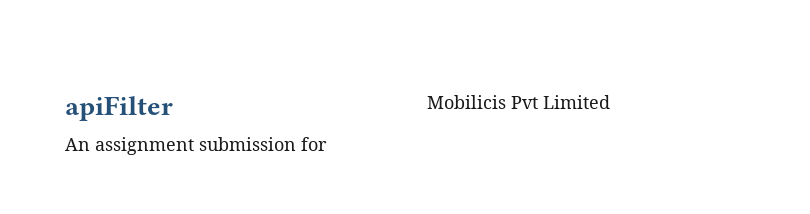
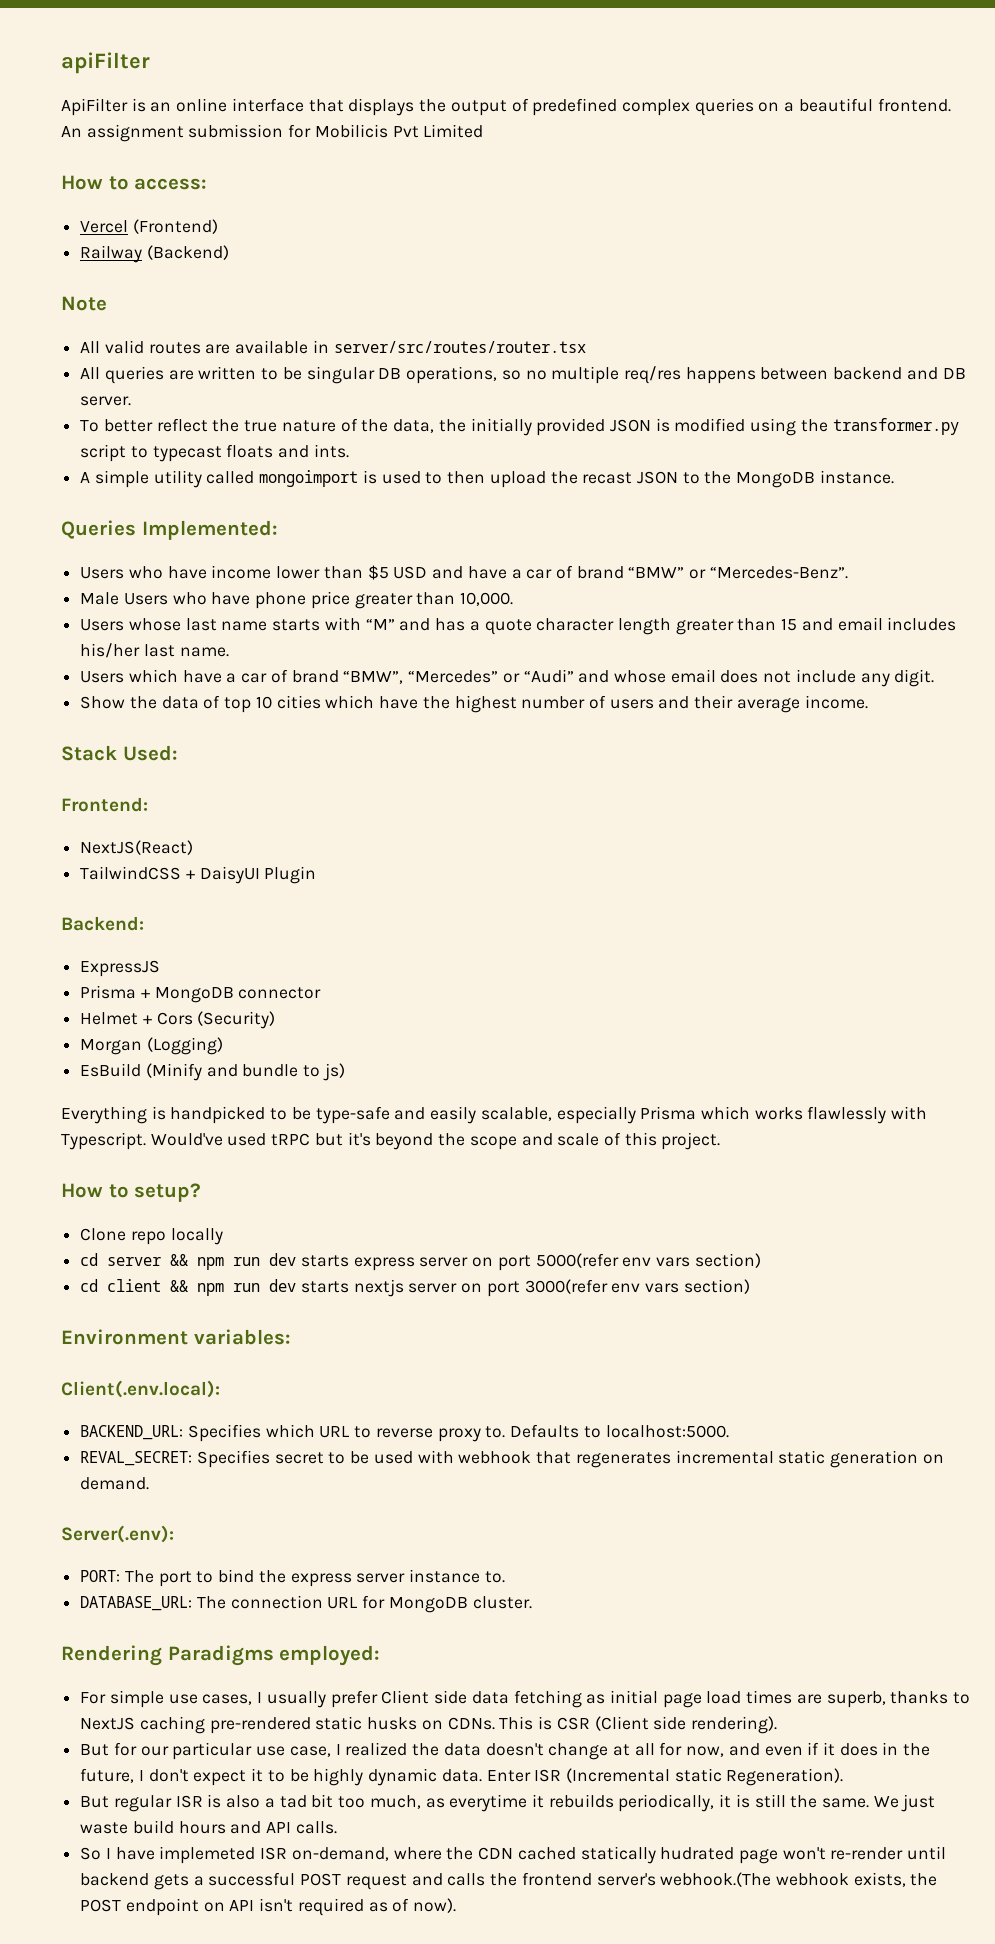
+ ApiFilter is an online interface that displays the output of predefined complex queries on a beautiful frontend.
+ How to access:
+ Vercel (Frontend)
+ Railway (Backend)
+ Note
+ All valid routes are available in server/src/routes/router.tsx
+ All queries are written to be singular DB operations, so no multiple req/res happens between backend and DB server.
+ To better reflect the true nature of the data, the initially provided JSON is modified using the transformer.py script to typecast floats and ints.
+ A simple utility called mongoimport is used to then upload the recast JSON to the MongoDB instance.
+ Queries Implemented:
+ Users who have income lower than $5 USD and have a car of brand “BMW” or “Mercedes-Benz”.
+ Male Users who have phone price greater than 10,000.
+ Users whose last name starts with “M” and has a quote character length greater than 15 and email includes his/her last name.
+ Users which have a car of brand “BMW”, “Mercedes” or “Audi” and whose email does not include any digit.
+ Show the data of top 10 cities which have the highest number of users and their average income.
+ Stack Used:
+ Frontend:
+ NextJS(React)
+ TailwindCSS + DaisyUI Plugin
+ Backend:
+ ExpressJS
+ Prisma + MongoDB connector
+ Helmet + Cors (Security)
+ Morgan (Logging)
+ EsBuild (Minify and bundle to js)
+ Everything is handpicked to be type-safe and easily scalable, especially Prisma which works flawlessly with Typescript. Would've used tRPC but it's beyond the scope and scale of this project.
+ How to setup?
+ Clone repo locally
+ cd server && npm run dev starts express server on port 5000(refer env vars section)
+ cd client && npm run dev starts nextjs server on port 3000(refer env vars section)
+ Environment variables:
+ Client(.env.local):
+ BACKEND_URL: Specifies which URL to reverse proxy to. Defaults to localhost:5000.
+ REVAL_SECRET: Specifies secret to be used with webhook that regenerates incremental static generation on demand.
+ Server(.env):
+ PORT: The port to bind the express server instance to.
+ DATABASE_URL: The connection URL for MongoDB cluster.
+ Rendering Paradigms employed:
+ For simple use cases, I usually prefer Client side data fetching as initial page load times are superb, thanks to NextJS caching pre-rendered static husks on CDNs. This is CSR (Client side rendering).
+ But for our particular use case, I realized the data doesn't change at all for now, and even if it does in the future, I don't expect it to be highly dynamic data. Enter ISR (Incremental static Regeneration).
+ But regular ISR is also a tad bit too much, as everytime it rebuilds periodically, it is still the same. We just waste build hours and API calls.
+ So I have implemeted ISR on-demand, where the CDN cached statically hudrated page won't re-render until backend gets a successful POST request and calls the frontend server's webhook.(The webhook exists, the POST endpoint on API isn't required as of now).

